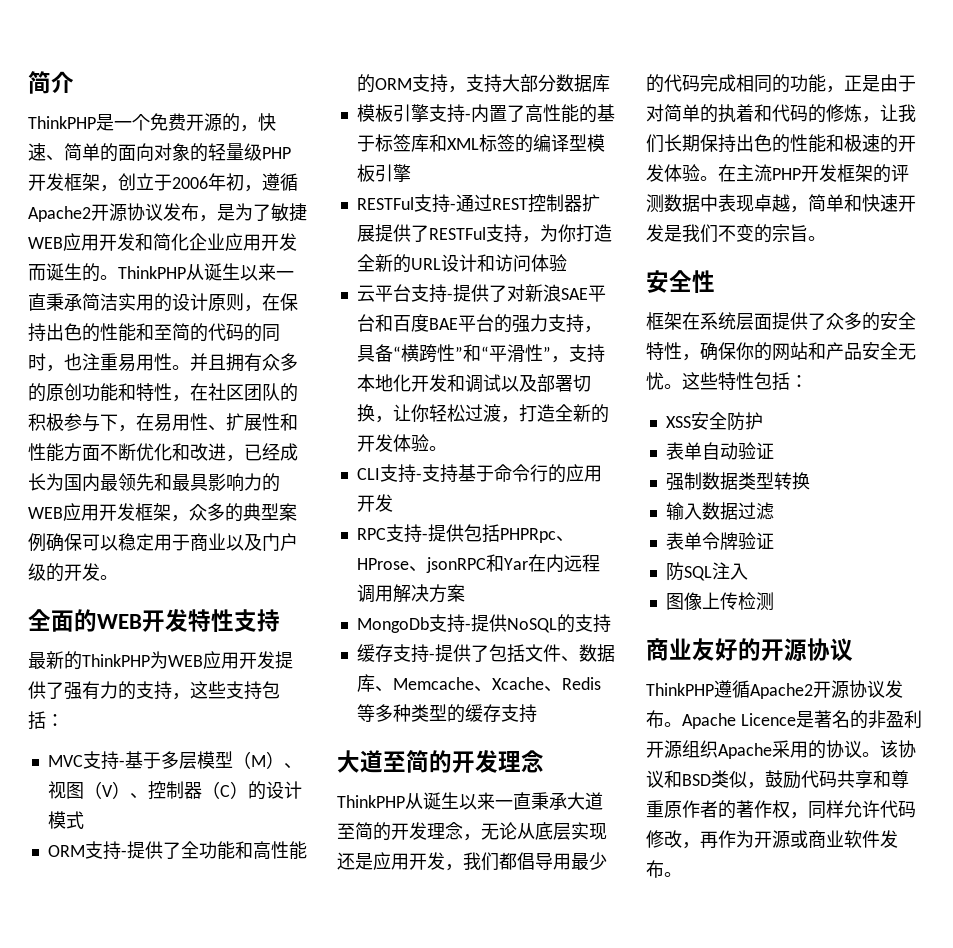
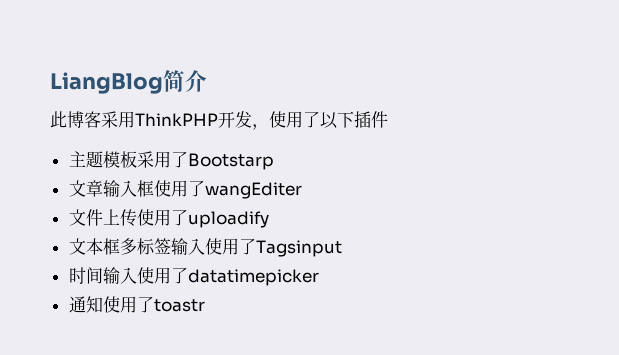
- 简介
+ LiangBlog简介
- ThinkPHP是一个免费开源的，快速、简单的面向对象的轻量级PHP开发框架，创立于2006年初，遵循Apache2开源协议发布，是为了敏捷WEB应用开发和简化企业应用开发而诞生的。ThinkPHP从诞生以来一直秉承简洁实用的设计原则，在保持出色的性能和至简的代码的同时，也注重易用性。并且拥有众多的原创功能和特性，在社区团队的积极参与下，在易用性、扩展性和性能方面不断优化和改进，已经成长为国内最领先和最具影响力的WEB应用开发框架，众多的典型案例确保可以稳定用于商业以及门户级的开发。
- 全面的WEB开发特性支持
- 最新的ThinkPHP为WEB应用开发提供了强有力的支持，这些支持包括：
- MVC支持-基于多层模型（M）、视图（V）、控制器（C）的设计模式
- ORM支持-提供了全功能和高性能的ORM支持，支持大部分数据库
- 模板引擎支持-内置了高性能的基于标签库和XML标签的编译型模板引擎
- RESTFul支持-通过REST控制器扩展提供了RESTFul支持，为你打造全新的URL设计和访问体验
- 云平台支持-提供了对新浪SAE平台和百度BAE平台的强力支持，具备“横跨性”和“平滑性”，支持本地化开发和调试以及部署切换，让你轻松过渡，打造全新的开发体验。
- CLI支持-支持基于命令行的应用开发
- RPC支持-提供包括PHPRpc、HProse、jsonRPC和Yar在内远程调用解决方案
- MongoDb支持-提供NoSQL的支持
- 缓存支持-提供了包括文件、数据库、Memcache、Xcache、Redis等多种类型的缓存支持
- 大道至简的开发理念
- ThinkPHP从诞生以来一直秉承大道至简的开发理念，无论从底层实现还是应用开发，我们都倡导用最少的代码完成相同的功能，正是由于对简单的执着和代码的修炼，让我们长期保持出色的性能和极速的开发体验。在主流PHP开发框架的评测数据中表现卓越，简单和快速开发是我们不变的宗旨。
- 安全性
- 框架在系统层面提供了众多的安全特性，确保你的网站和产品安全无忧。这些特性包括：
- XSS安全防护
- 表单自动验证
- 强制数据类型转换
- 输入数据过滤
- 表单令牌验证
- 防SQL注入
- 图像上传检测
- 商业友好的开源协议
- ThinkPHP遵循Apache2开源协议发布。Apache Licence是著名的非盈利开源组织Apache采用的协议。该协议和BSD类似，鼓励代码共享和尊重原作者的著作权，同样允许代码修改，再作为开源或商业软件发布。
+ 此博客采用ThinkPHP开发，使用了以下插件
+ 主题模板采用了Bootstarp
+ 文章输入框使用了wangEditer
+ 文件上传使用了uploadify
+ 文本框多标签输入使用了Tagsinput
+ 时间输入使用了datatimepicker
+ 通知使用了toastr

